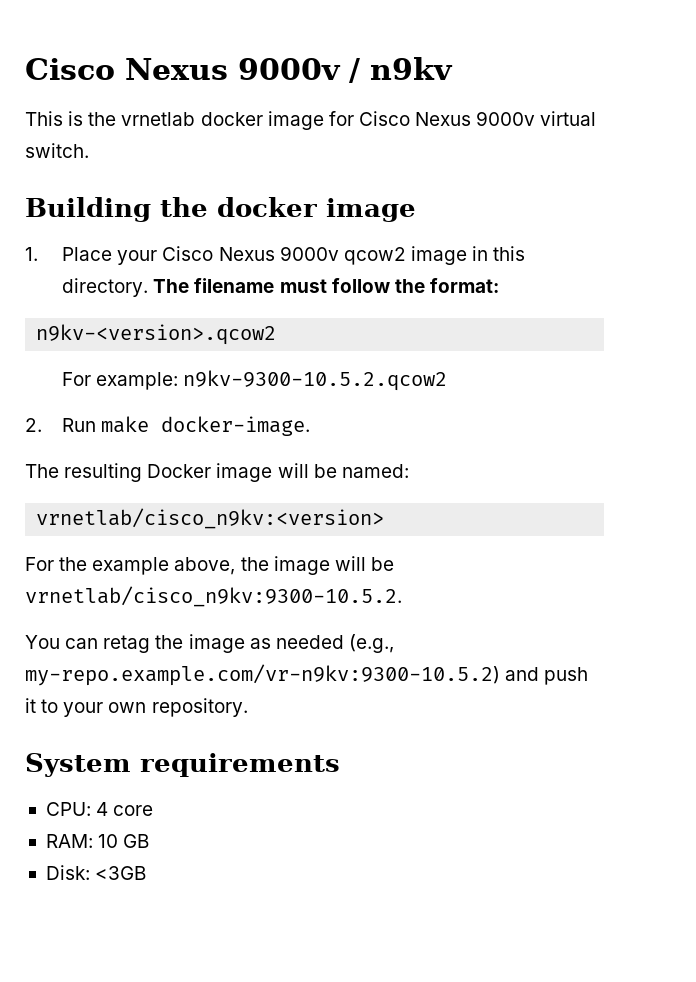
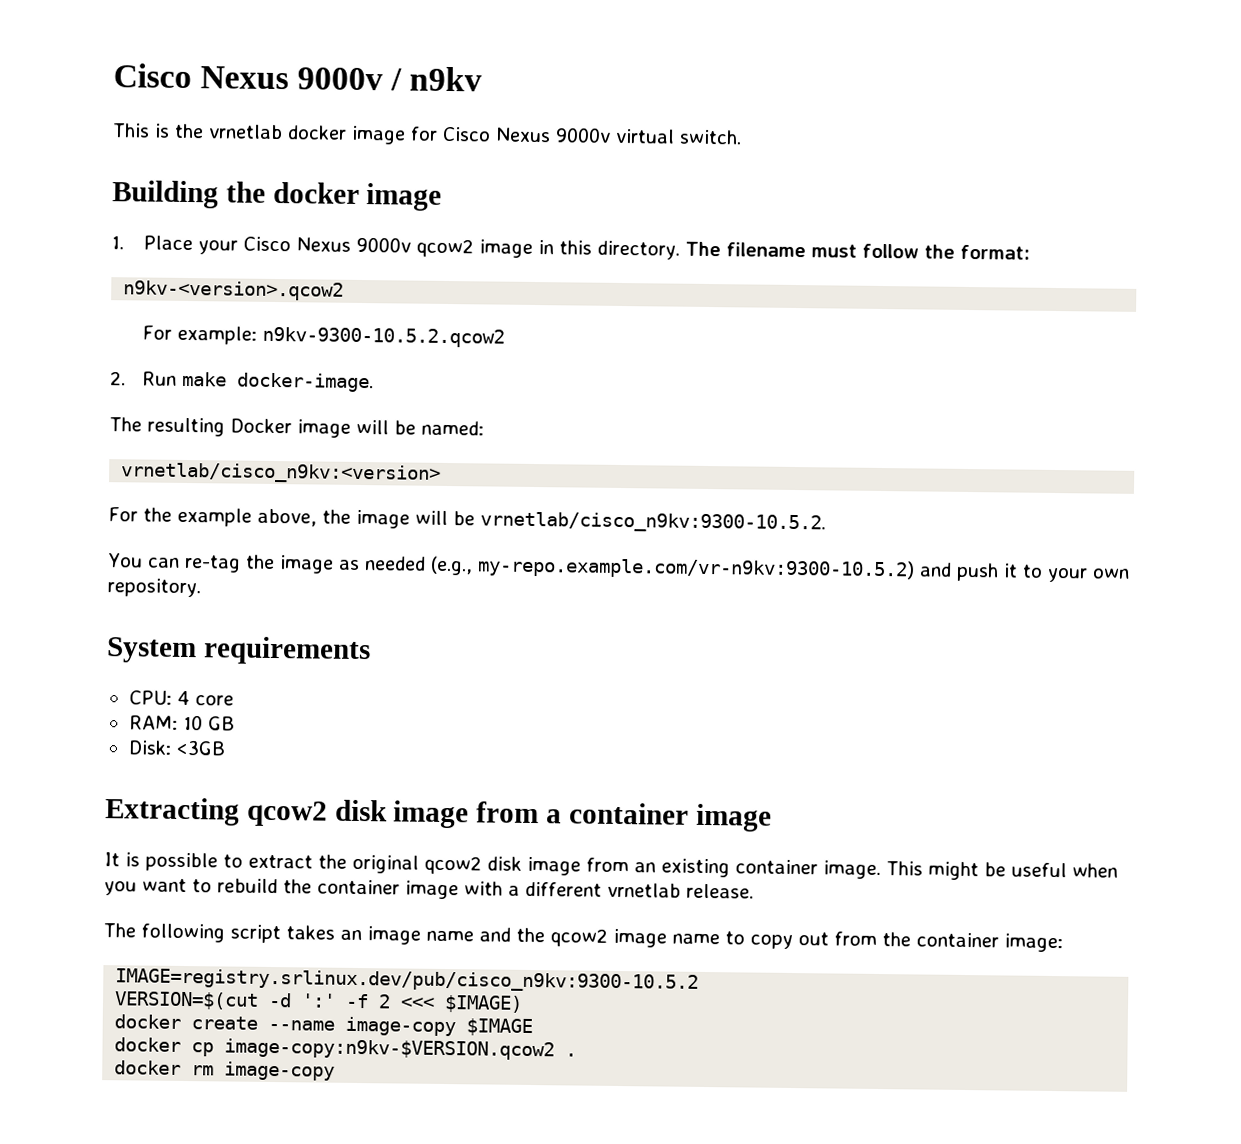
- You can retag the image as needed (e.g., my-repo.example.com/vr-n9kv:9300-10.5.2) and push it to your own repository.
+ You can re-tag the image as needed (e.g., my-repo.example.com/vr-n9kv:9300-10.5.2) and push it to your own repository.
+ Extracting qcow2 disk image from a container image
+ It is possible to extract the original qcow2 disk image from an existing container image. This might be useful when you want to rebuild the container image with a different vrnetlab release.
+ The following script takes an image name and the qcow2 image name to copy out from the container image:
+ IMAGE=registry.srlinux.dev/pub/cisco_n9kv:9300-10.5.2
+ VERSION=$(cut -d ':' -f 2 <<< $IMAGE)
+ docker create --name image-copy $IMAGE
+ docker cp image-copy:n9kv-$VERSION.qcow2 .
+ docker rm image-copy

